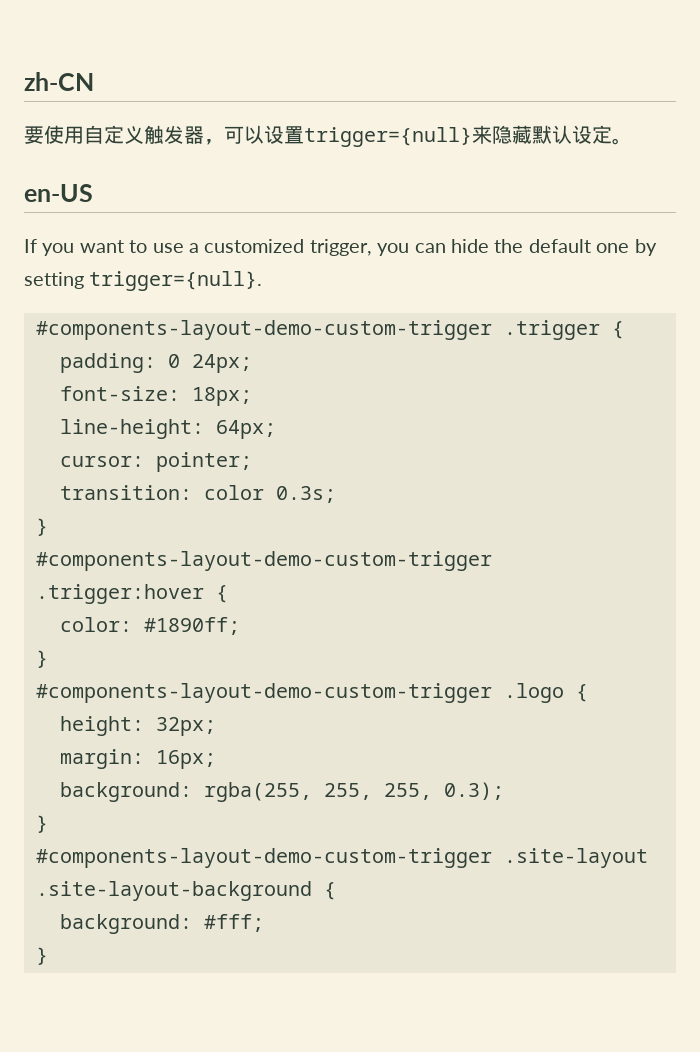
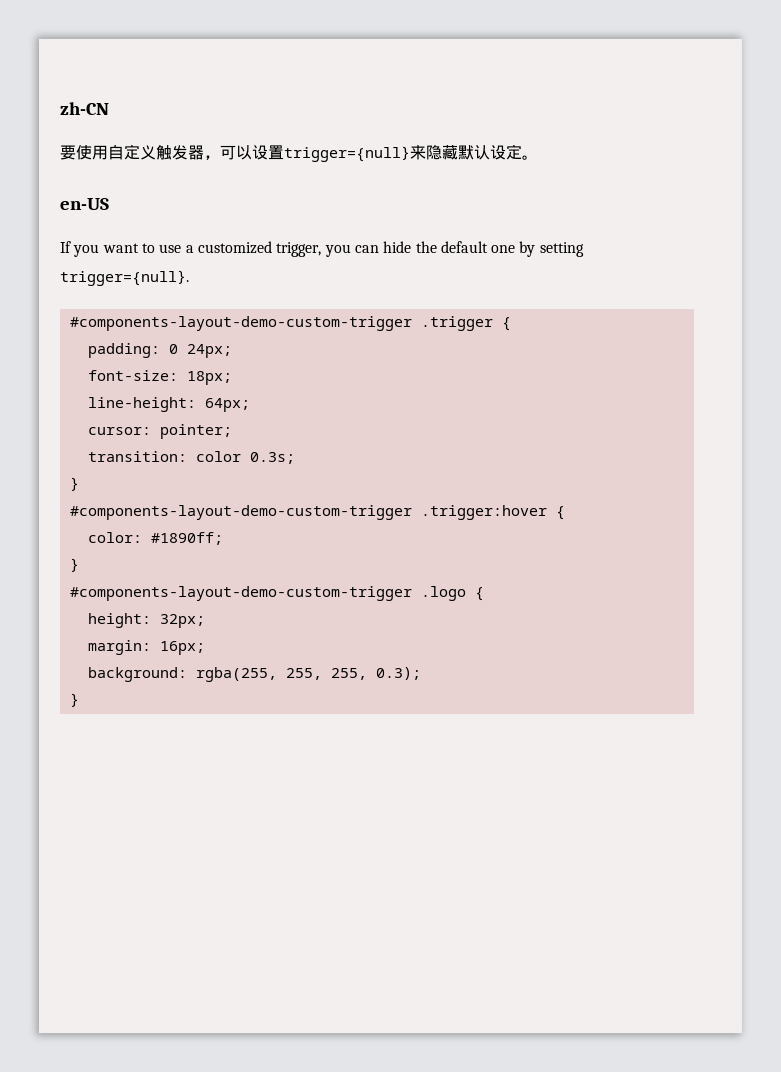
- #components-layout-demo-custom-trigger .site-layout .site-layout-background {
- background: #fff;
- }

